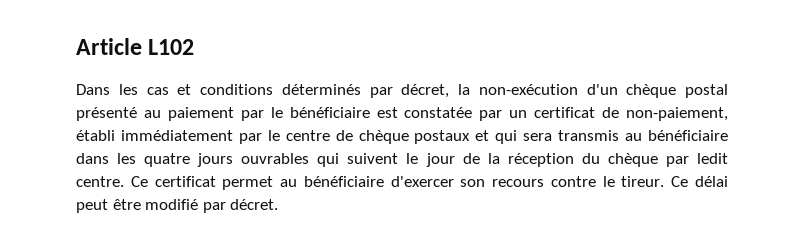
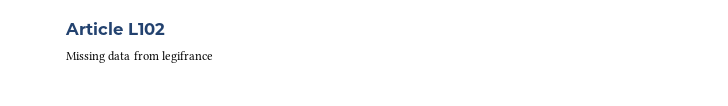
- Dans les cas et conditions déterminés par décret, la non-exécution d'un chèque postal présenté au paiement par le bénéficiaire est constatée par un certificat de non-paiement, établi immédiatement par le centre de chèque postaux et qui sera transmis au bénéficiaire dans les quatre jours ouvrables qui suivent le jour de la réception du chèque par ledit centre. Ce certificat permet au bénéficiaire d'exercer son recours contre le tireur. Ce délai peut être modifié par décret.
+ Missing data from legifrance

